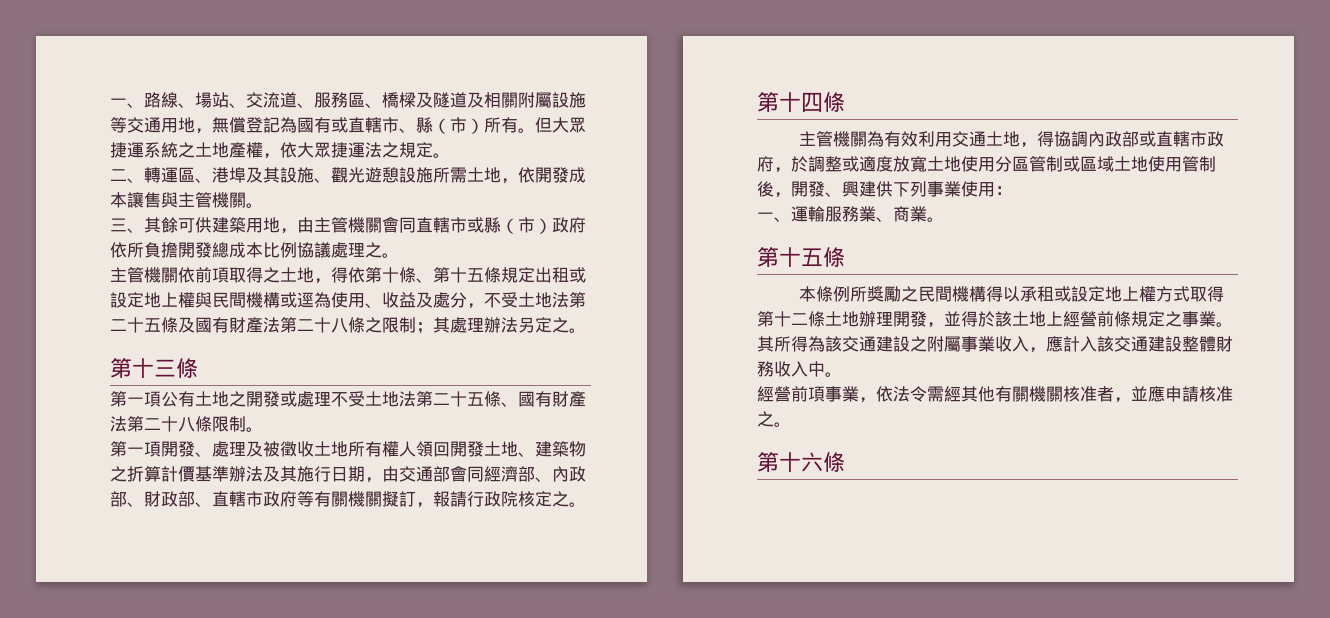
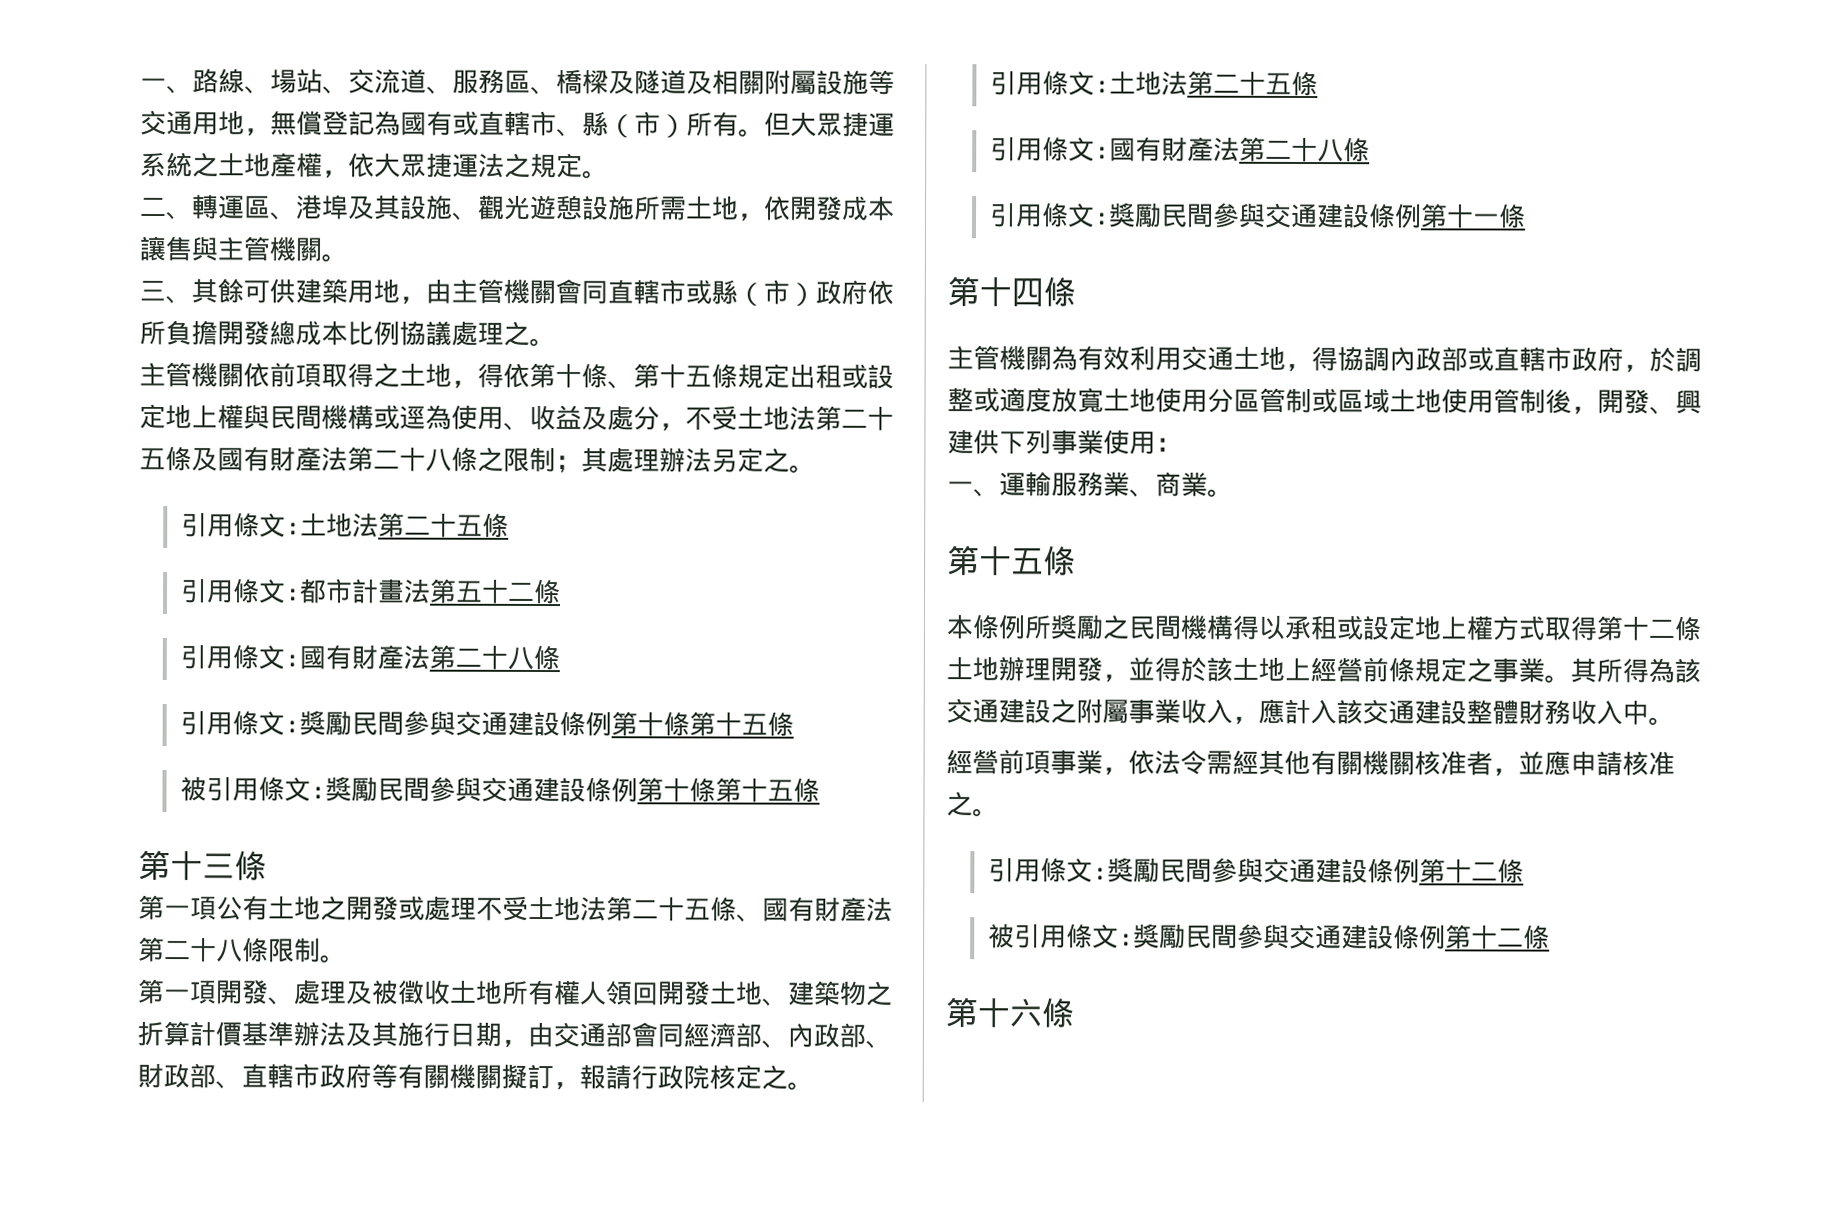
  主管機關依前項取得之土地，得依第十條、第十五條規定出租或設定地上權與民間機構或逕為使用、收益及處分，不受土地法第二十五條及國有財產法第二十八條之限制；其處理辦法另定之。
+ 引用條文:土地法第二十五條
+ 引用條文:都市計畫法第五十二條
+ 引用條文:國有財產法第二十八條
+ 引用條文:獎勵民間參與交通建設條例第十條第十五條
+ 被引用條文:獎勵民間參與交通建設條例第十條第十五條
  第一項開發、處理及被徵收土地所有權人領回開發土地、建築物之折算計價基準辦法及其施行日期，由交通部會同經濟部、內政部、財政部、直轄市政府等有關機關擬訂，報請行政院核定之。
+ 引用條文:土地法第二十五條
+ 引用條文:國有財產法第二十八條
+ 引用條文:獎勵民間參與交通建設條例第十一條
  經營前項事業，依法令需經其他有關機關核准者，並應申請核准之。
+ 引用條文:獎勵民間參與交通建設條例第十二條
+ 被引用條文:獎勵民間參與交通建設條例第十二條

